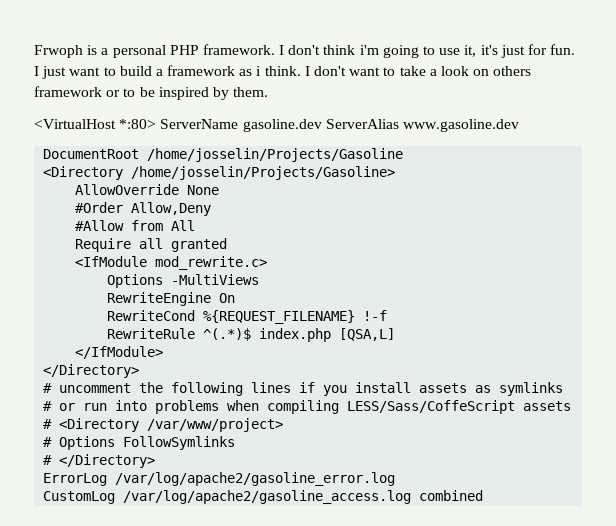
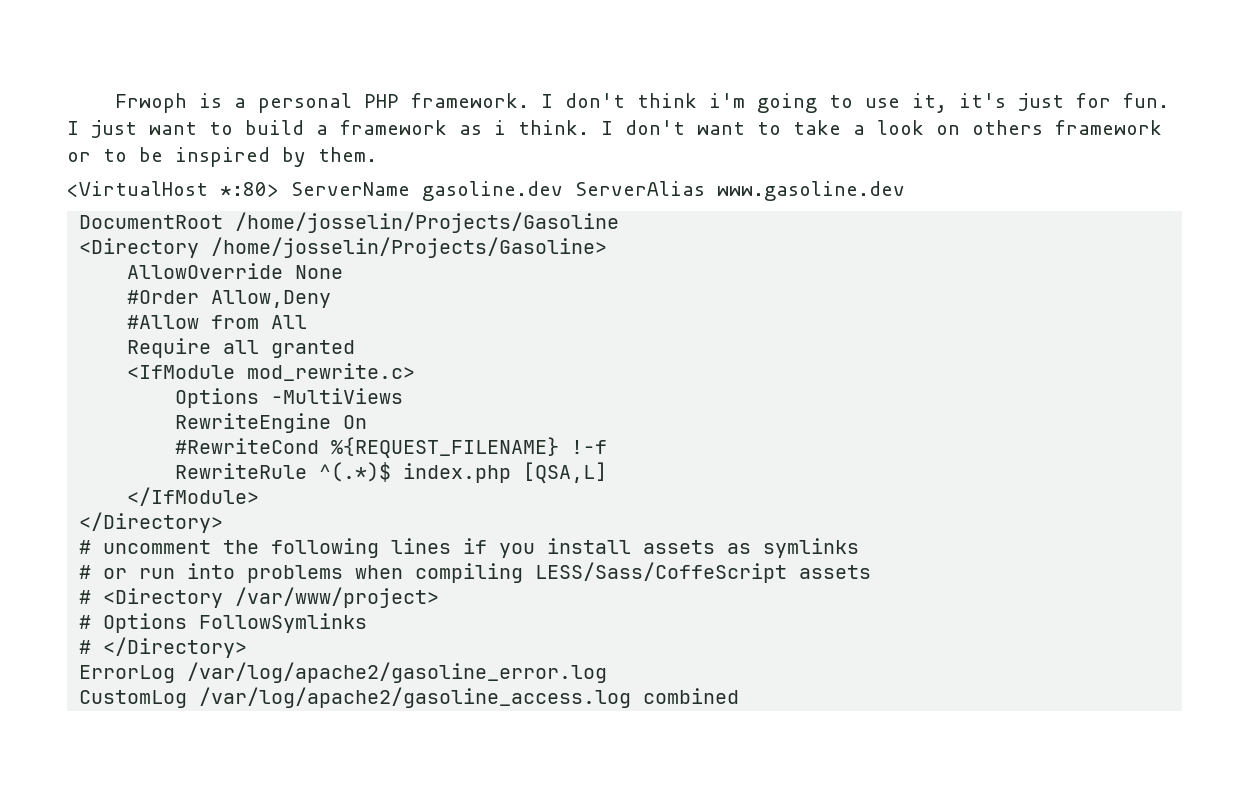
- RewriteCond %{REQUEST_FILENAME} !-f
+ #RewriteCond %{REQUEST_FILENAME} !-f

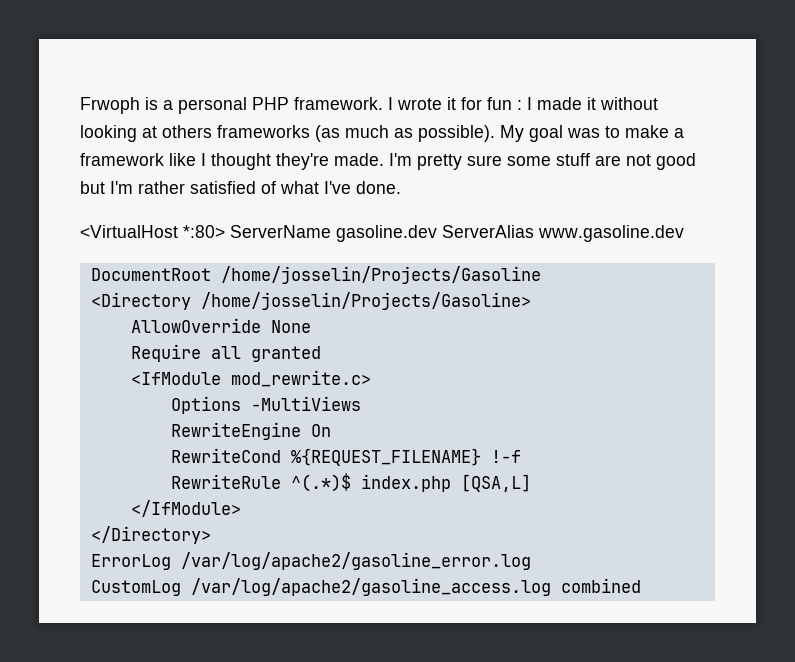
- I don't think i'm going to use it, it's just for fun. I just want to build a framework as i think. I don't want to take a look on others framework or to be inspired by them.
+ I wrote it for fun : I made it without looking at others frameworks (as much as possible). My goal was to make a framework like I thought they're made. I'm pretty sure some stuff are not good but I'm rather satisfied of what I've done.
- #Order Allow,Deny
- #Allow from All
- #RewriteCond %{REQUEST_FILENAME} !-f
+ RewriteCond %{REQUEST_FILENAME} !-f
- # uncomment the following lines if you install assets as symlinks
- # or run into problems when compiling LESS/Sass/CoffeScript assets
- # <Directory /var/www/project>
- # Options FollowSymlinks
- # </Directory>

